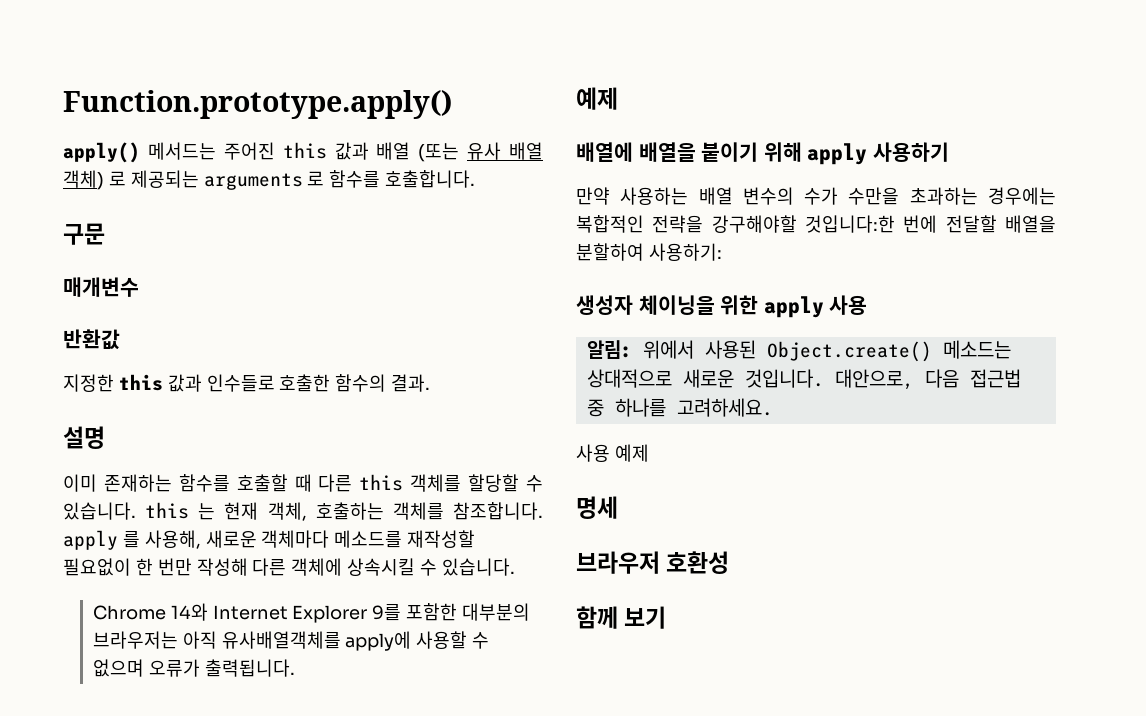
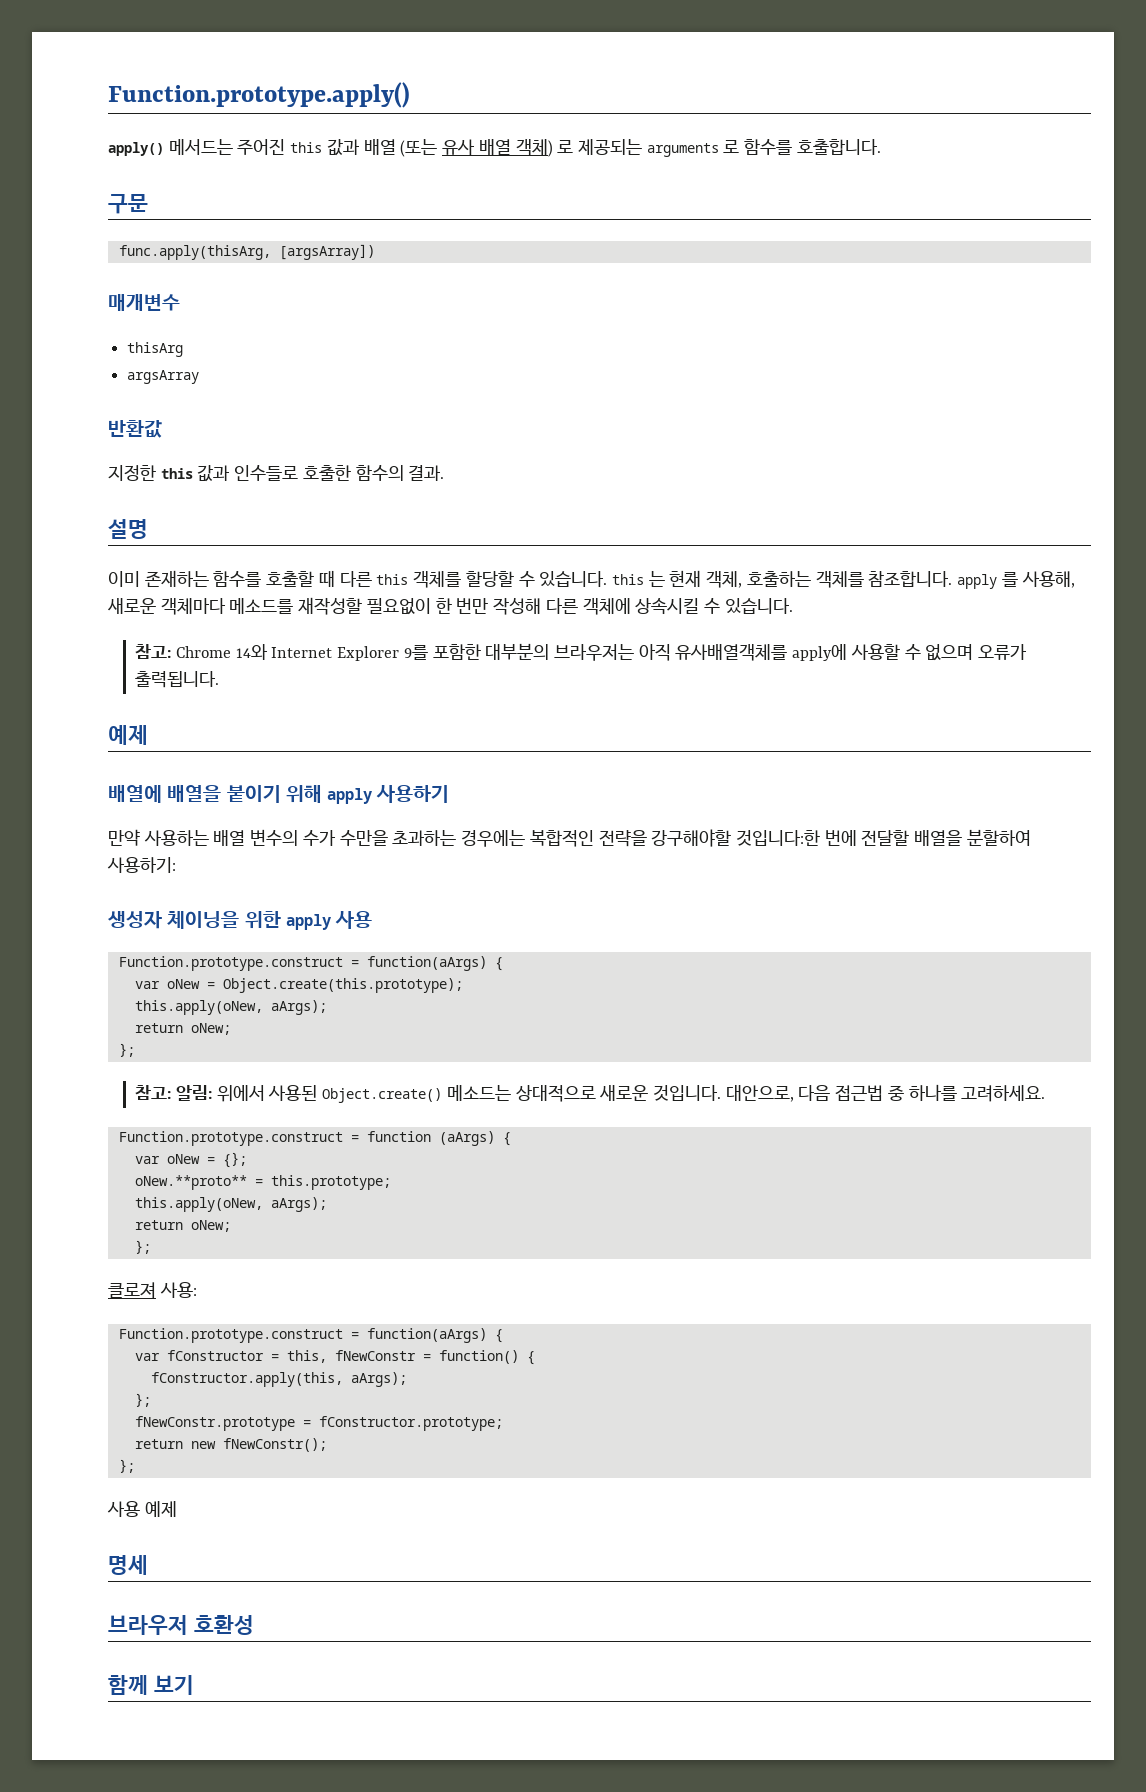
+ func.apply(thisArg, [argsArray])
+ thisArg
+ argsArray
- Chrome 14와 Internet Explorer 9를 포함한 대부분의 브라우저는 아직 유사배열객체를 apply에 사용할 수 없으며 오류가 출력됩니다.
+ 참고: Chrome 14와 Internet Explorer 9를 포함한 대부분의 브라우저는 아직 유사배열객체를 apply에 사용할 수 없으며 오류가 출력됩니다.
  생성자 체이닝을 위한 apply 사용
- 알림: 위에서 사용된 Object.create() 메소드는 상대적으로 새로운 것입니다.
+ Function.prototype.construct = function(aArgs) {
+ var oNew = Object.create(this.prototype);
+ this.apply(oNew, aArgs);
+ return oNew;
+ };
+ 참고: 알림: 위에서 사용된 Object.create() 메소드는 상대적으로 새로운 것입니다.
+ Function.prototype.construct = function (aArgs) {
+ var oNew = {};
+ oNew.**proto** = this.prototype;
+ this.apply(oNew, aArgs);
+ return oNew;
+ };
+ 클로져 사용:
+ Function.prototype.construct = function(aArgs) {
+ var fConstructor = this, fNewConstr = function() {
+ fConstructor.apply(this, aArgs);
+ };
+ fNewConstr.prototype = fConstructor.prototype;
+ return new fNewConstr();
+ };

